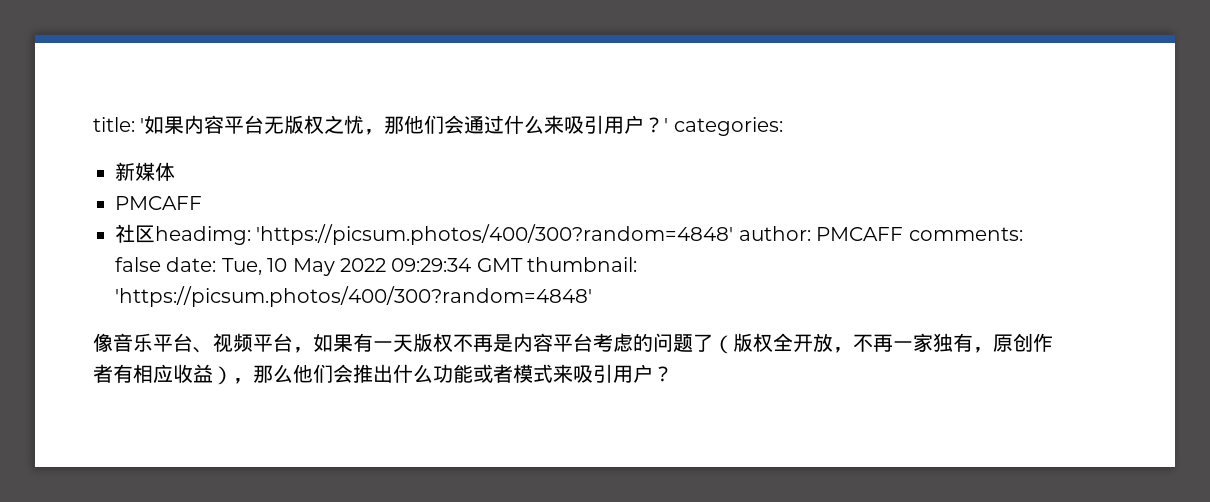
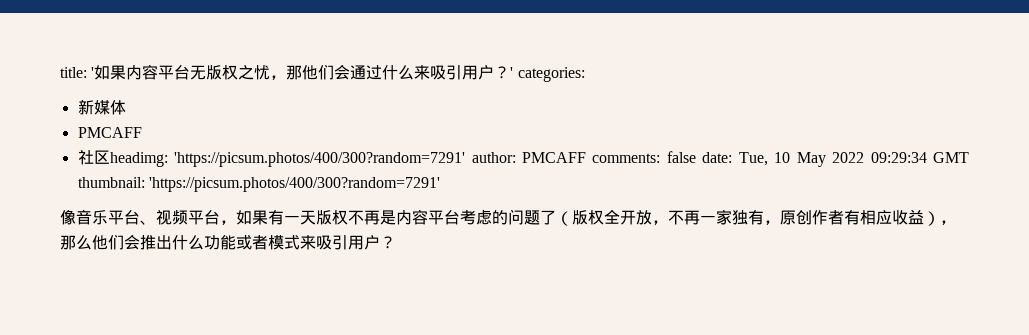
- 社区headimg: 'https://picsum.photos/400/300?random=4848' author: PMCAFF comments: false date: Tue, 10 May 2022 09:29:34 GMT thumbnail: 'https://picsum.photos/400/300?random=4848'
+ 社区headimg: 'https://picsum.photos/400/300?random=7291' author: PMCAFF comments: false date: Tue, 10 May 2022 09:29:34 GMT thumbnail: 'https://picsum.photos/400/300?random=7291'

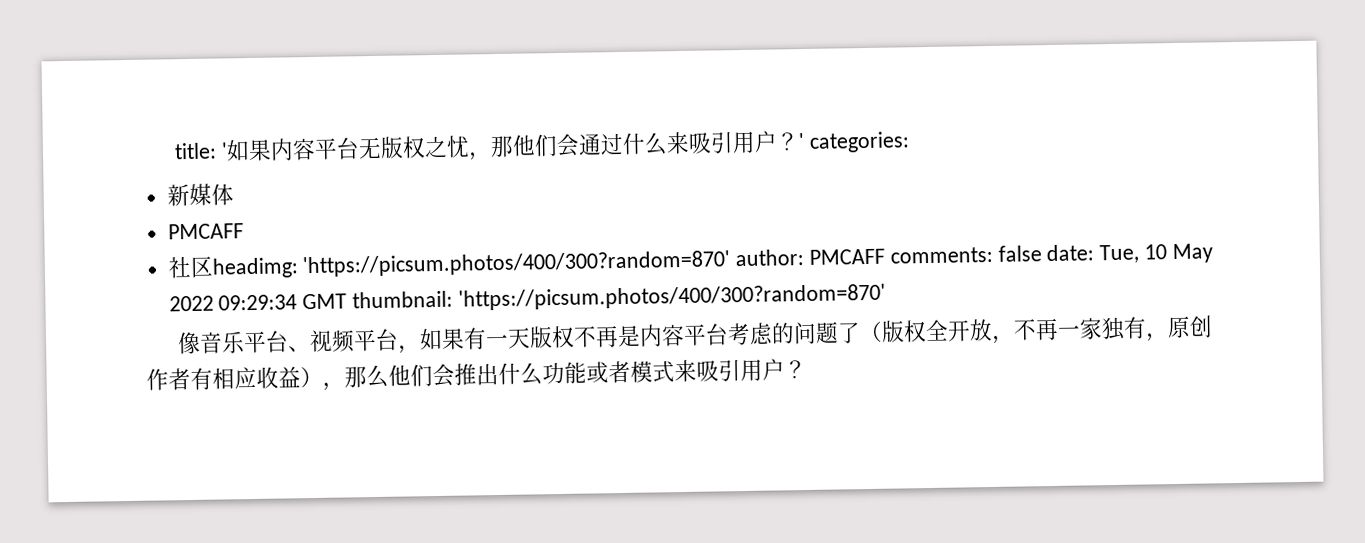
- 社区headimg: 'https://picsum.photos/400/300?random=7291' author: PMCAFF comments: false date: Tue, 10 May 2022 09:29:34 GMT thumbnail: 'https://picsum.photos/400/300?random=7291'
+ 社区headimg: 'https://picsum.photos/400/300?random=870' author: PMCAFF comments: false date: Tue, 10 May 2022 09:29:34 GMT thumbnail: 'https://picsum.photos/400/300?random=870'

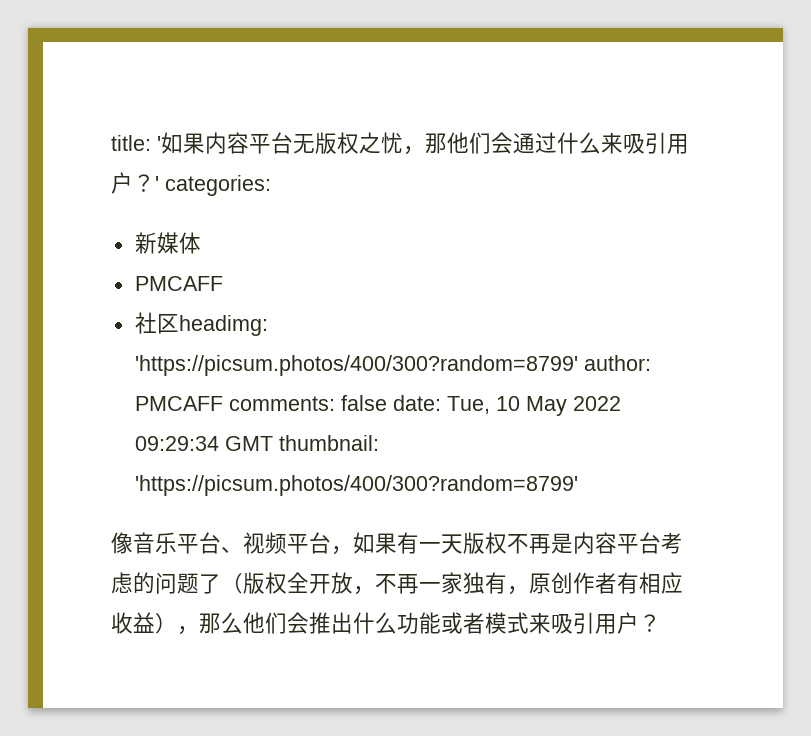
- 社区headimg: 'https://picsum.photos/400/300?random=870' author: PMCAFF comments: false date: Tue, 10 May 2022 09:29:34 GMT thumbnail: 'https://picsum.photos/400/300?random=870'
+ 社区headimg: 'https://picsum.photos/400/300?random=8799' author: PMCAFF comments: false date: Tue, 10 May 2022 09:29:34 GMT thumbnail: 'https://picsum.photos/400/300?random=8799'

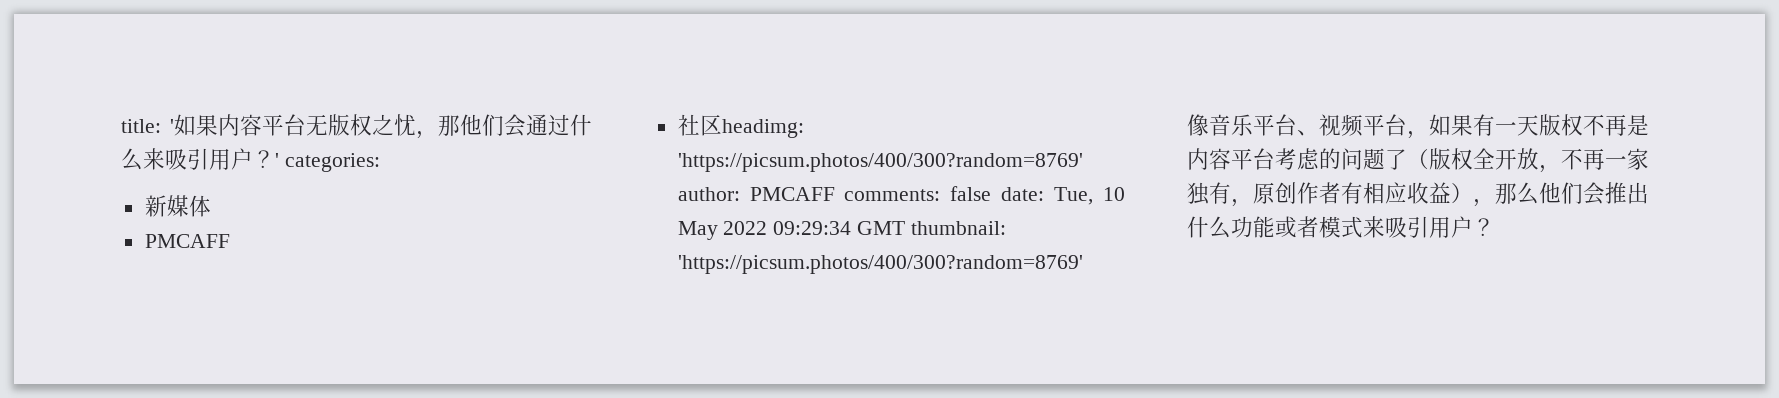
- 社区headimg: 'https://picsum.photos/400/300?random=8799' author: PMCAFF comments: false date: Tue, 10 May 2022 09:29:34 GMT thumbnail: 'https://picsum.photos/400/300?random=8799'
+ 社区headimg: 'https://picsum.photos/400/300?random=8769' author: PMCAFF comments: false date: Tue, 10 May 2022 09:29:34 GMT thumbnail: 'https://picsum.photos/400/300?random=8769'

